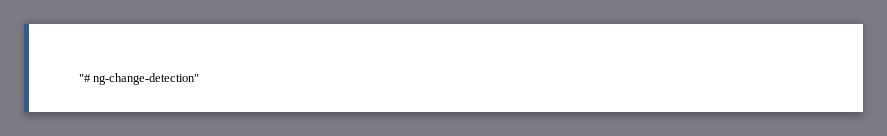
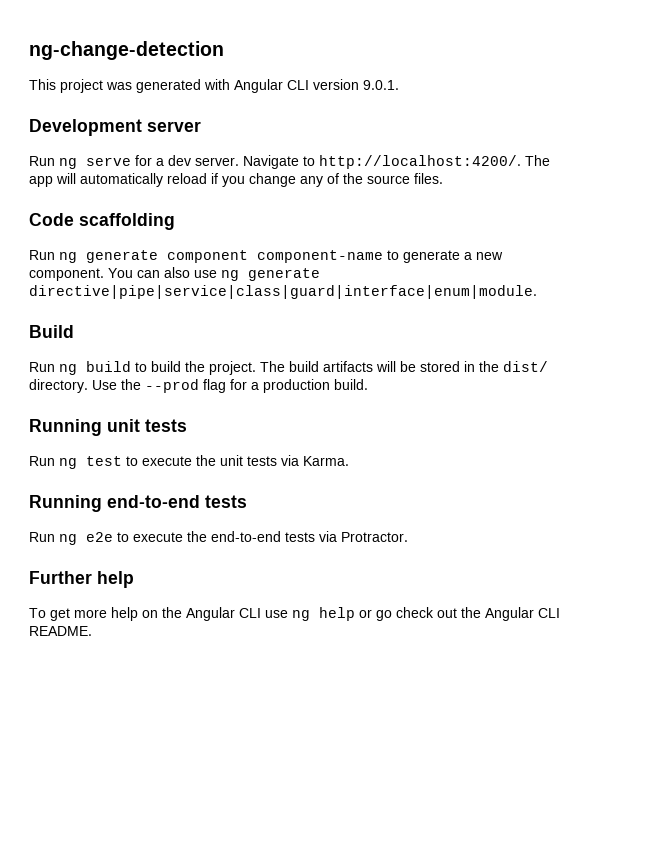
- "# ng-change-detection"
+ ng-change-detection
+ This project was generated with Angular CLI version 9.0.1.
+ Development server
+ Run ng serve for a dev server. Navigate to http://localhost:4200/. The app will automatically reload if you change any of the source files.
+ Code scaffolding
+ Run ng generate component component-name to generate a new component. You can also use ng generate directive|pipe|service|class|guard|interface|enum|module.
+ Build
+ Run ng build to build the project. The build artifacts will be stored in the dist/ directory. Use the --prod flag for a production build.
+ Running unit tests
+ Run ng test to execute the unit tests via Karma.
+ Running end-to-end tests
+ Run ng e2e to execute the end-to-end tests via Protractor.
+ Further help
+ To get more help on the Angular CLI use ng help or go check out the Angular CLI README.

